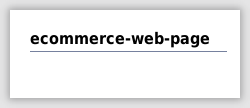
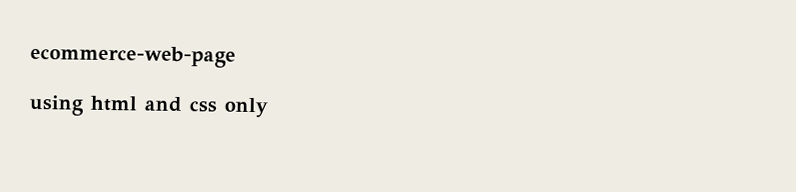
+ using html and css only

